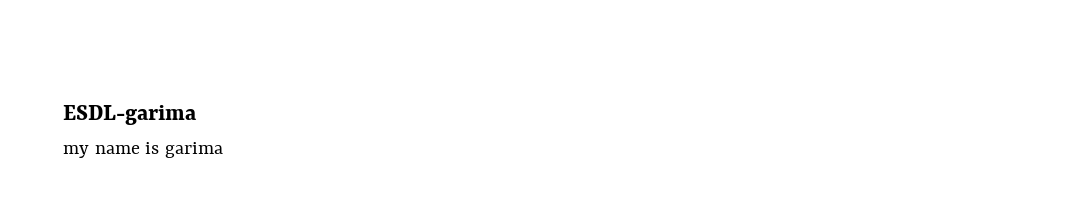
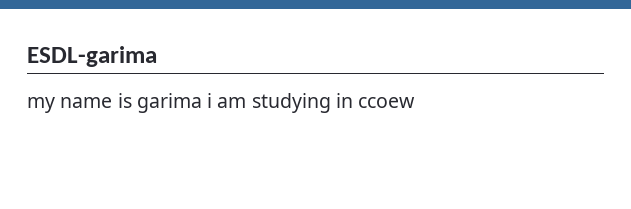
- my name is garima
+ my name is garima i am studying in ccoew

